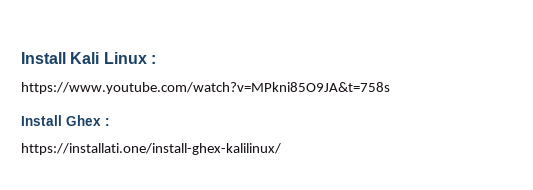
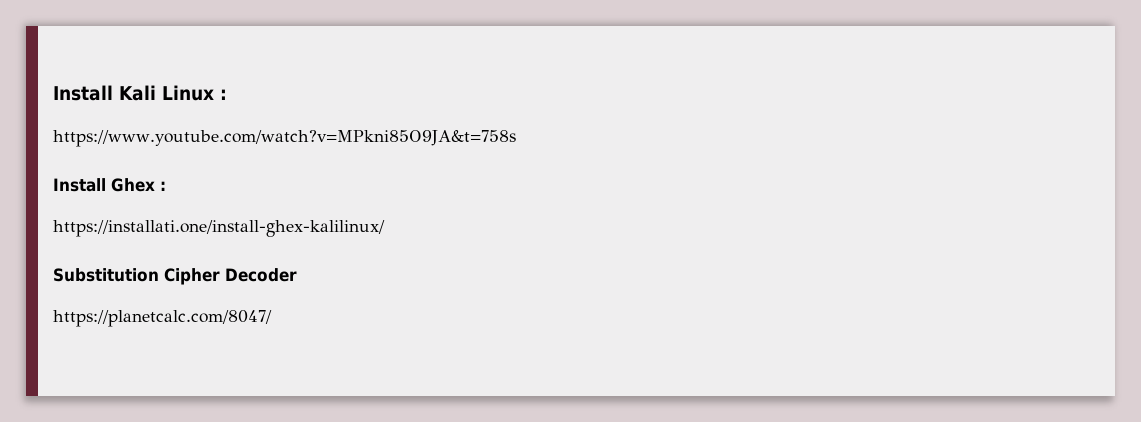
+ Substitution Cipher Decoder
+ https://planetcalc.com/8047/

